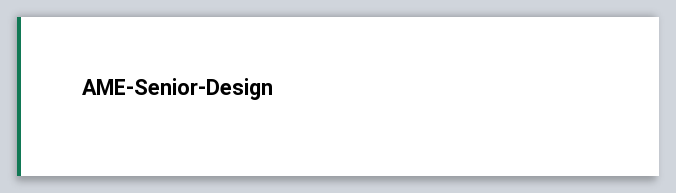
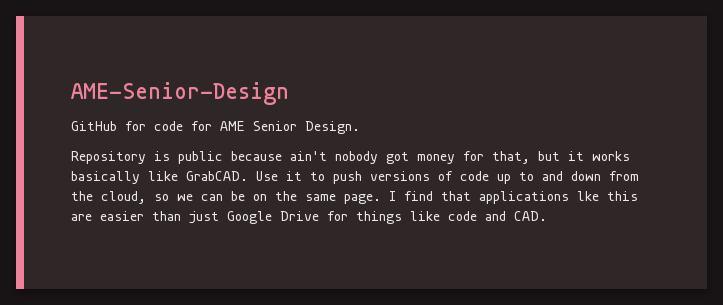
+ GitHub for code for AME Senior Design.
+ Repository is public because ain't nobody got money for that, but it works basically like GrabCAD. Use it to push versions of code up to and down from the cloud, so we can be on the same page. I find that applications lke this are easier than just Google Drive for things like code and CAD.

